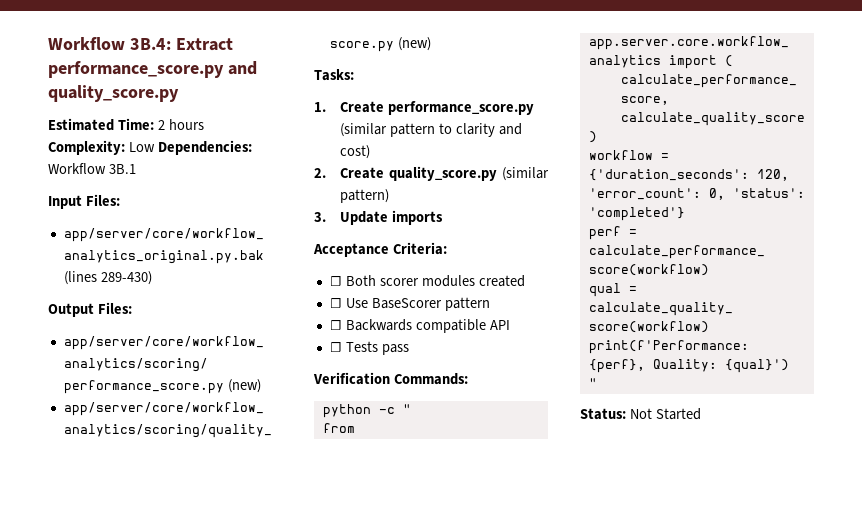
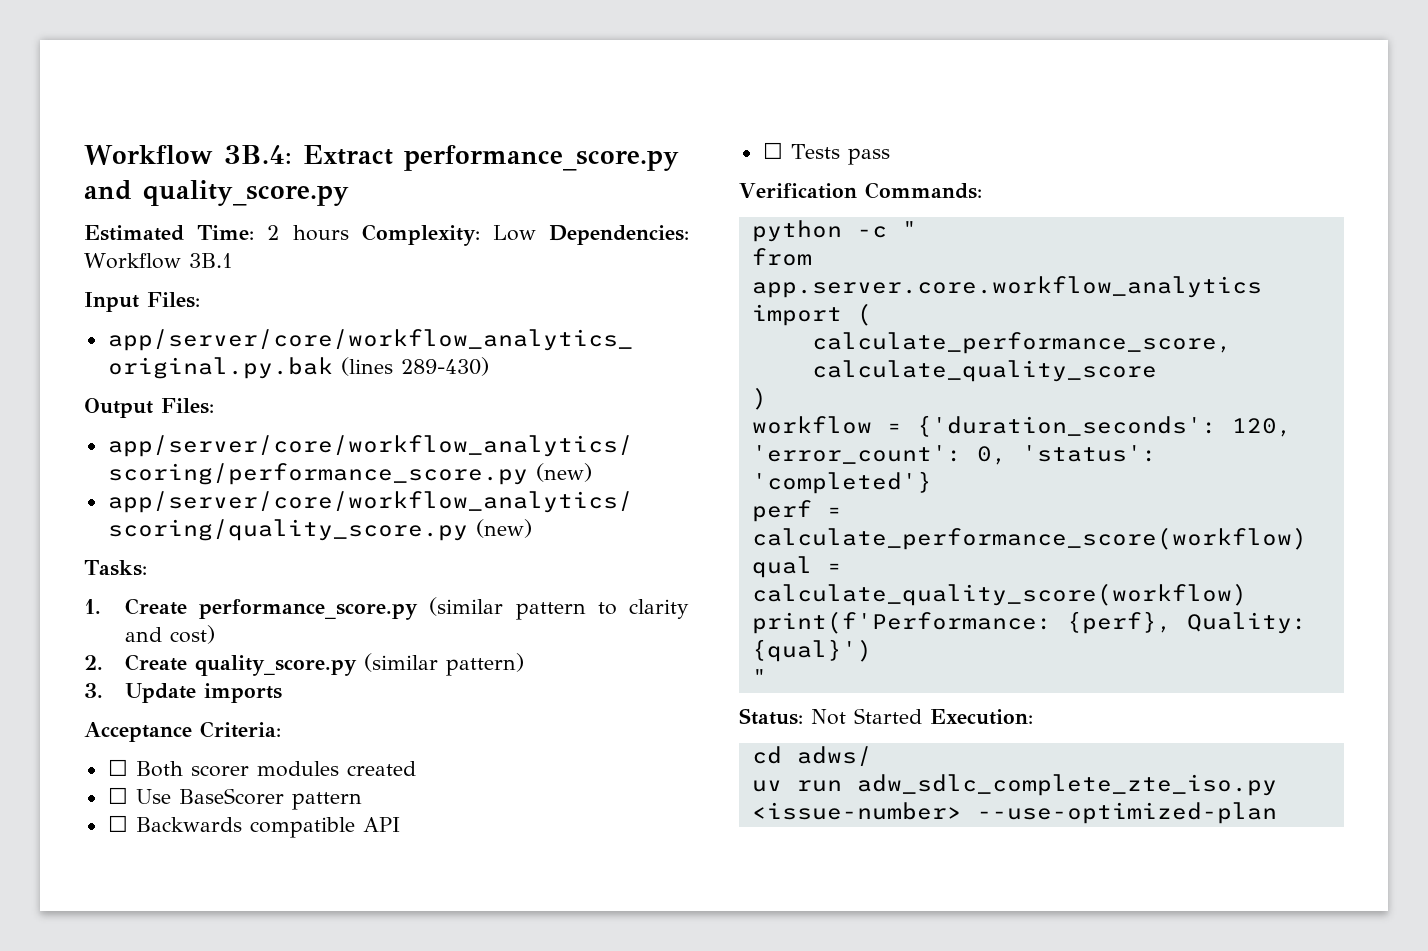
- Status: Not Started
+ Status: Not Started Execution:
+ cd adws/
+ uv run adw_sdlc_complete_zte_iso.py <issue-number> --use-optimized-plan

